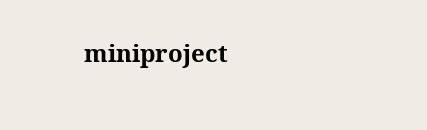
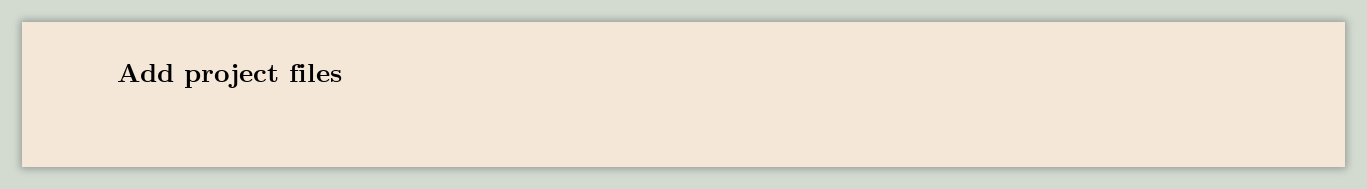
- miniproject
+ Add project files

